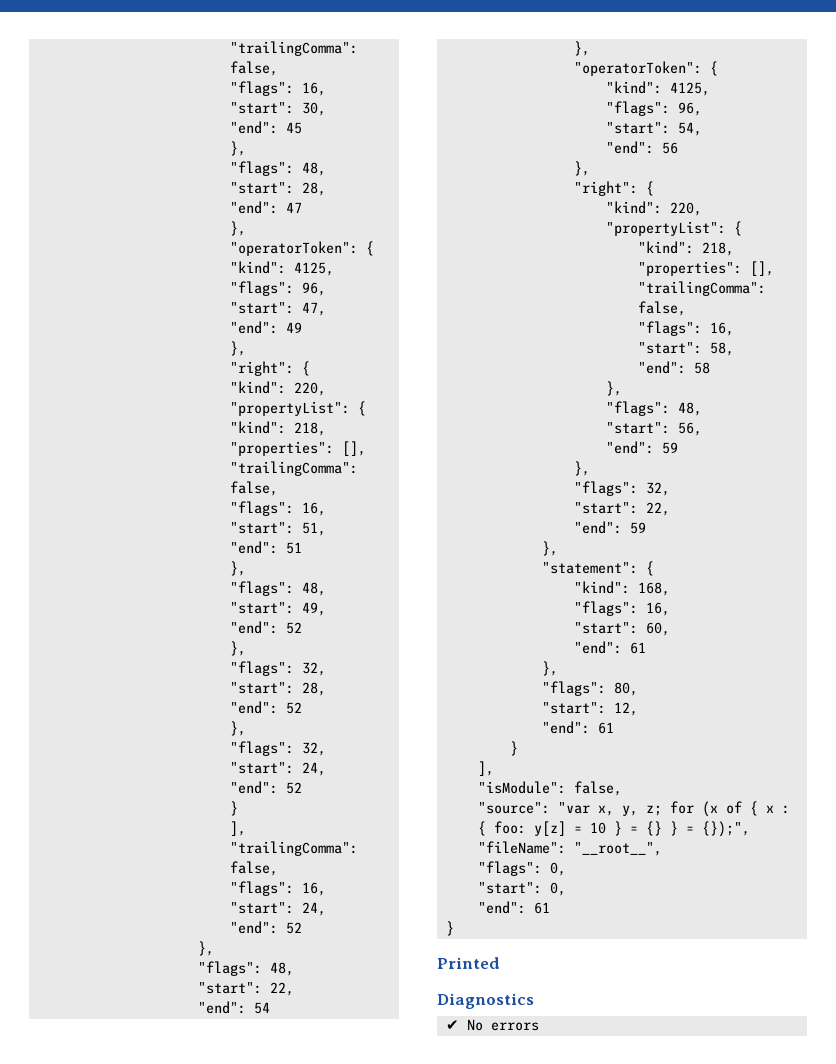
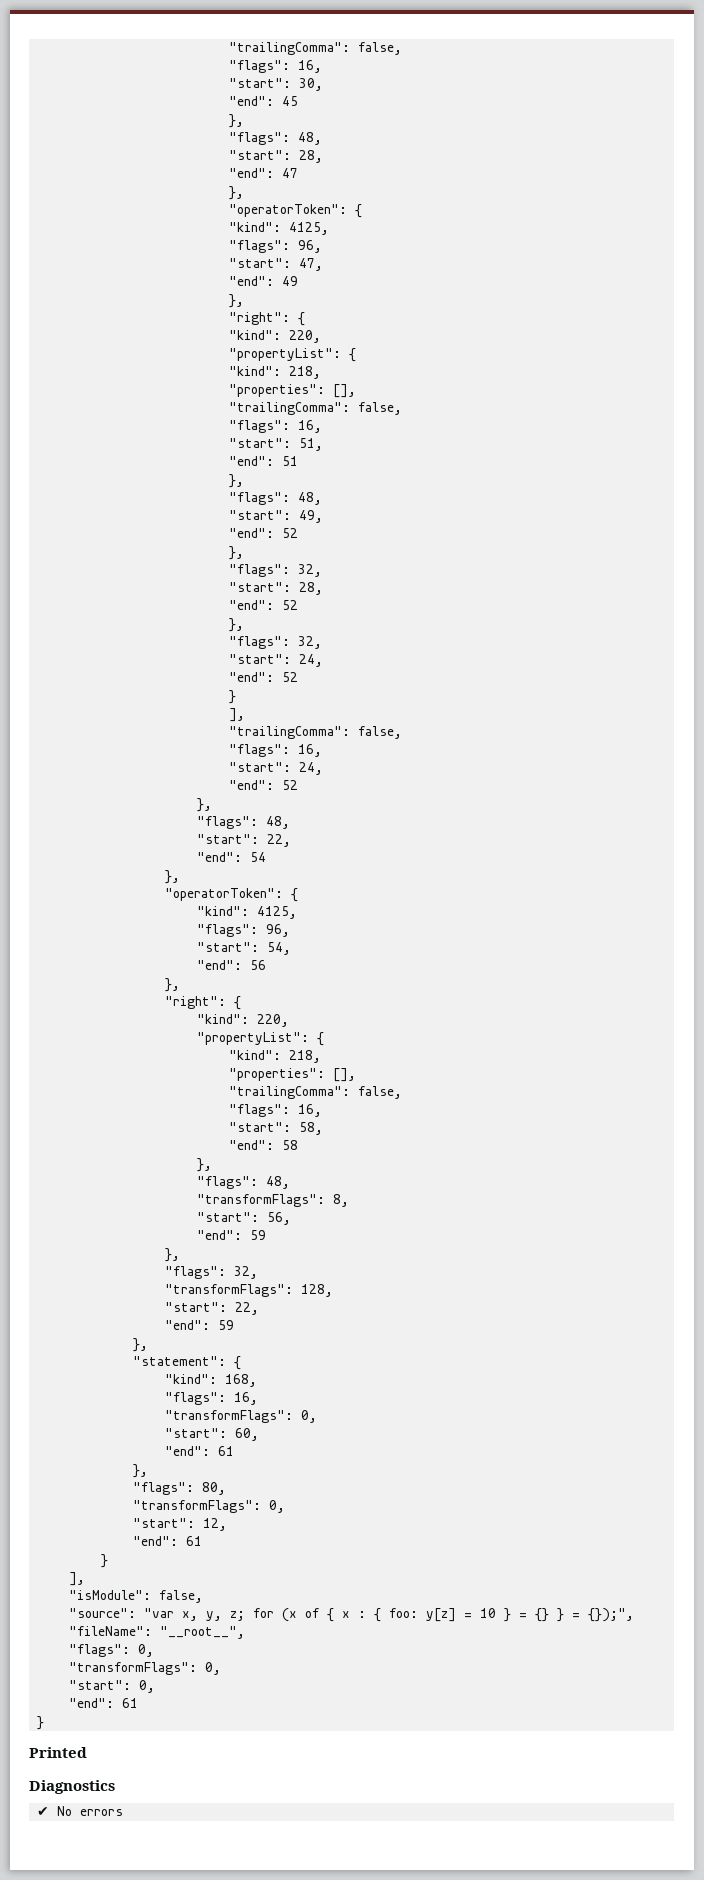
+ "transformFlags": 8,
+ "transformFlags": 128,
  "kind": 168,
  "flags": 16,
+ "transformFlags": 0,
  "flags": 80,
+ "transformFlags": 0,
  "flags": 0,
+ "transformFlags": 0,

